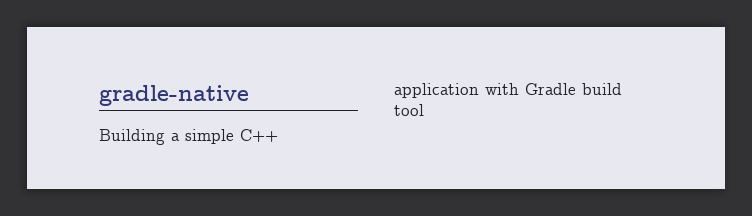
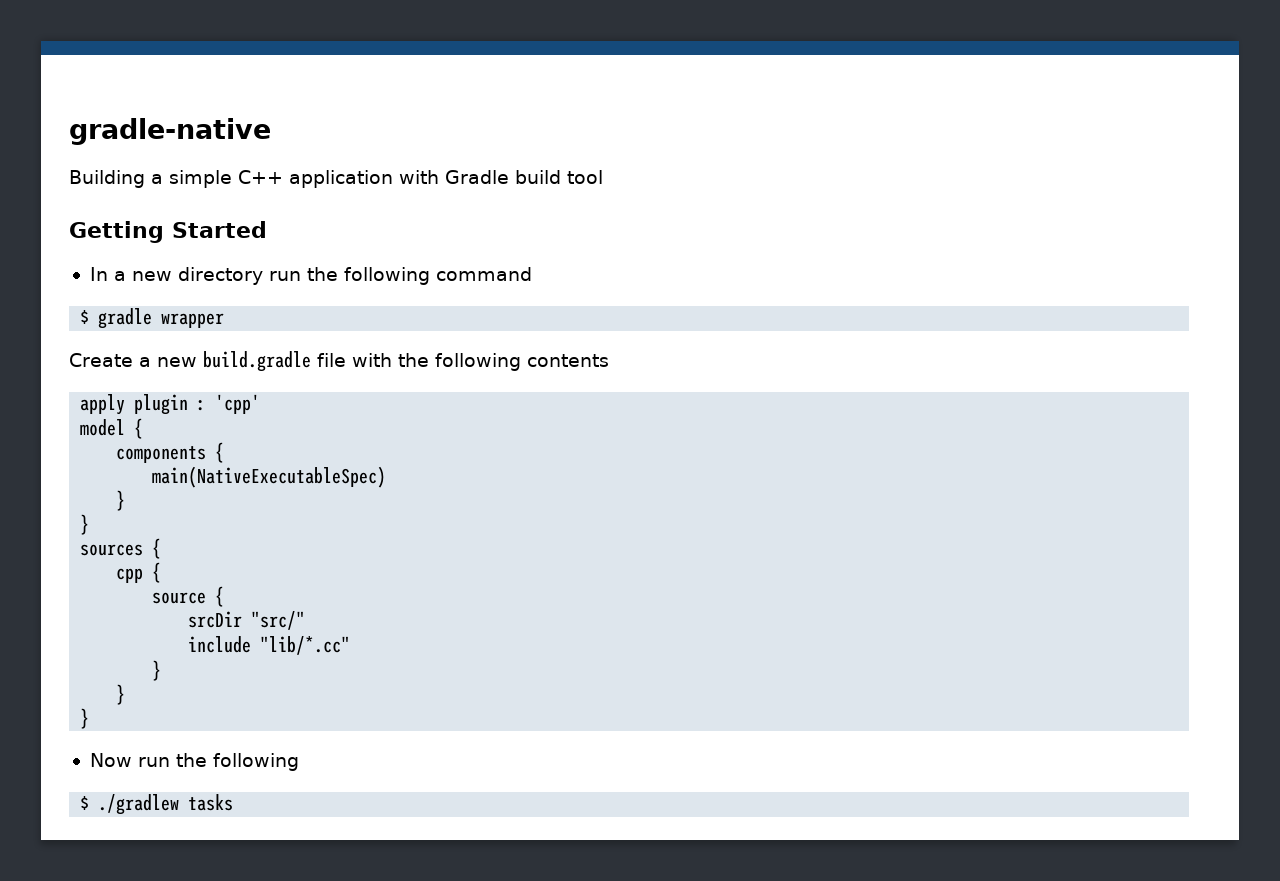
+ Getting Started
+ In a new directory run the following command
+ $ gradle wrapper
+ Create a new build.gradle file with the following contents
+ apply plugin : 'cpp'
+ model {
+ components {
+ main(NativeExecutableSpec)
+ }
+ }
+ sources {
+ cpp {
+ source {
+ srcDir "src/"
+ include "lib/*.cc"
+ }
+ }
+ }
+ Now run the following
+ $ ./gradlew tasks

